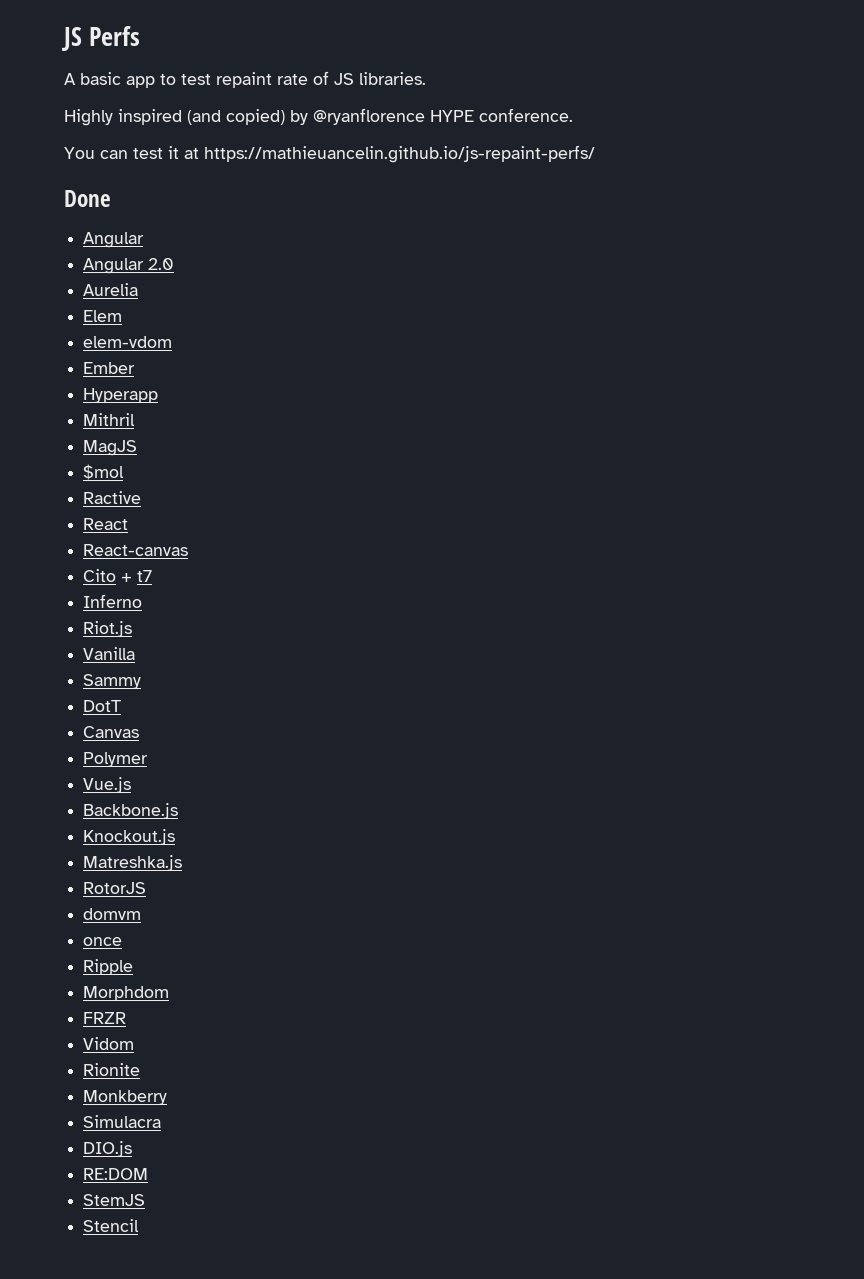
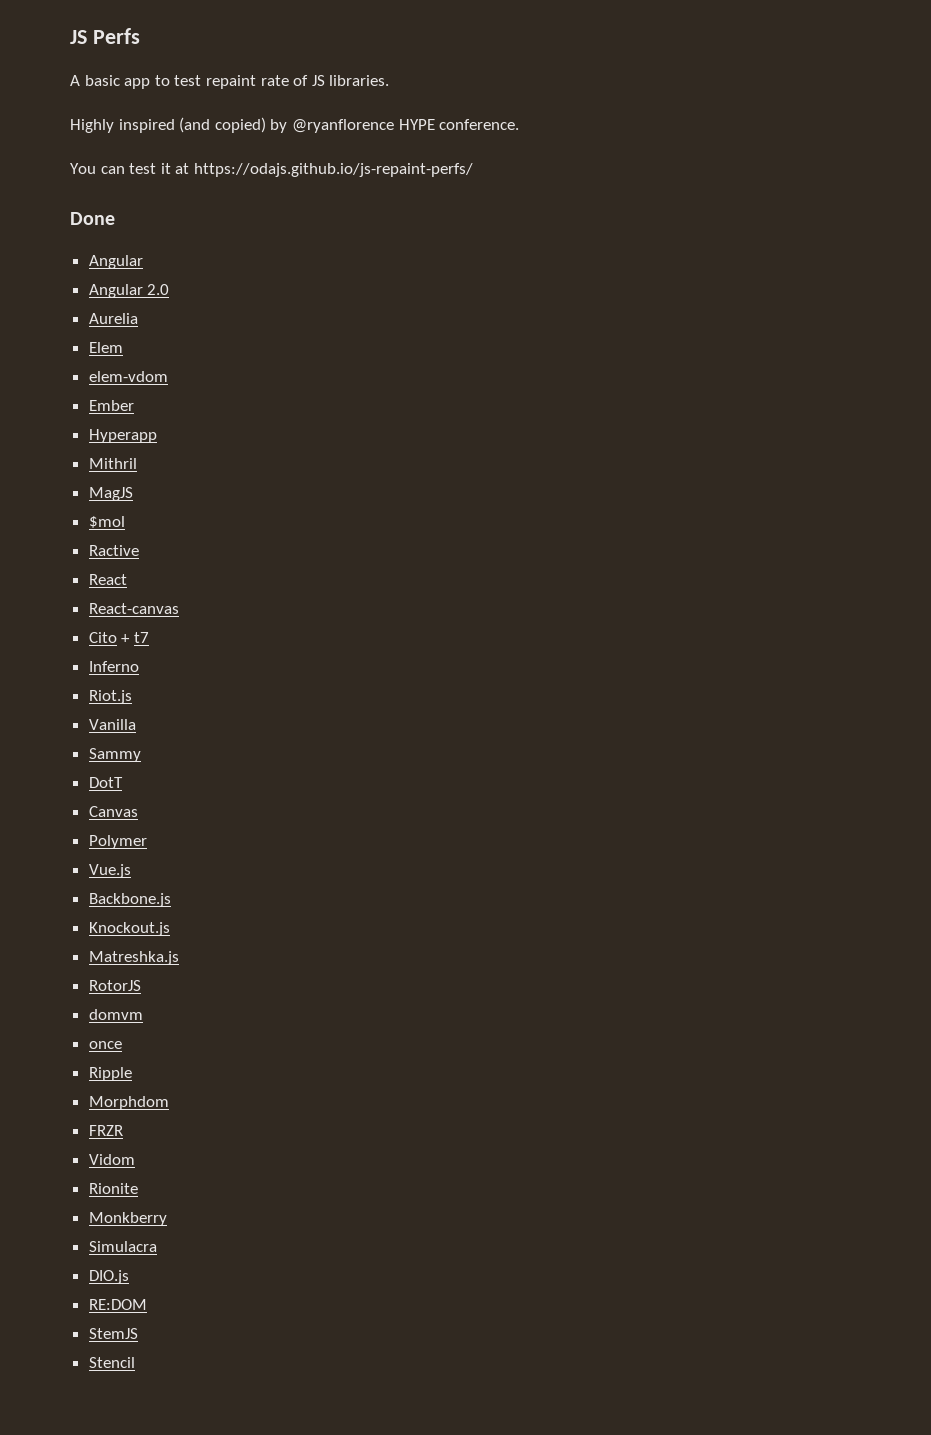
- You can test it at https://mathieuancelin.github.io/js-repaint-perfs/
+ You can test it at https://odajs.github.io/js-repaint-perfs/

